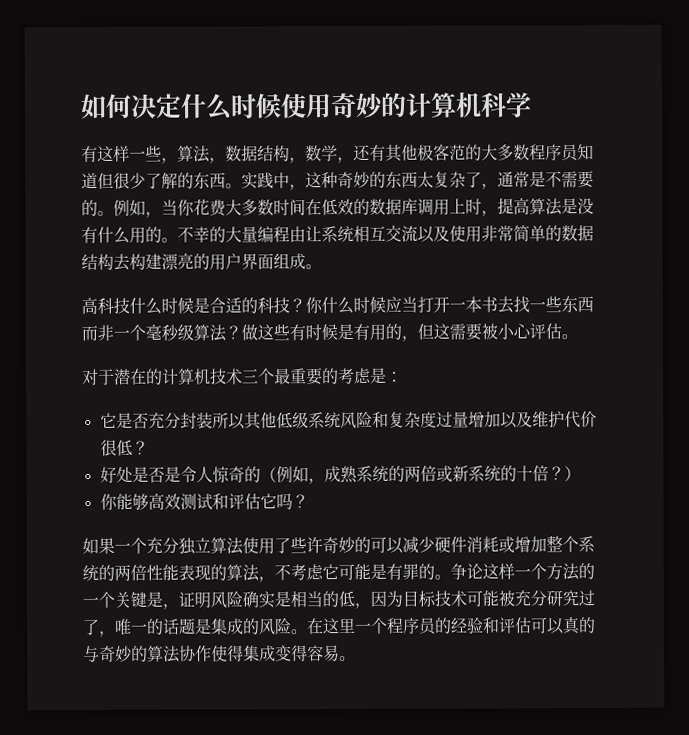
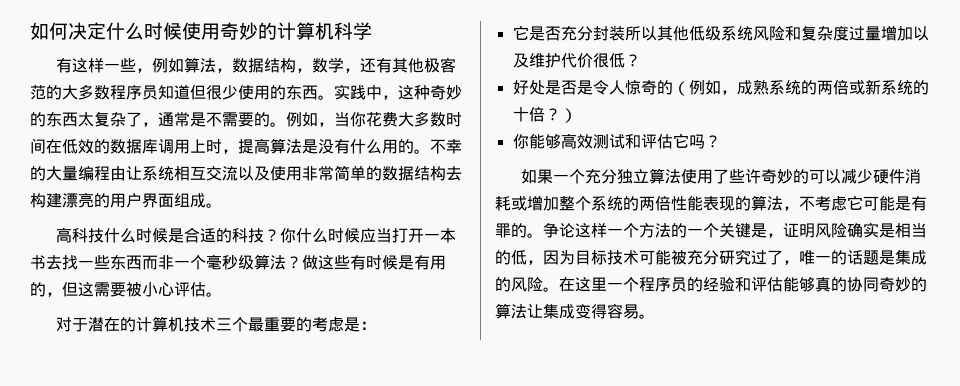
- 有这样一些，算法，数据结构，数学，还有其他极客范的大多数程序员知道但很少了解的东西。
+ 有这样一些，例如算法，数据结构，数学，还有其他极客范的大多数程序员知道但很少使用的东西。
- 在这里一个程序员的经验和评估可以真的与奇妙的算法协作使得集成变得容易。
+ 在这里一个程序员的经验和评估能够真的协同奇妙的算法让集成变得容易。

